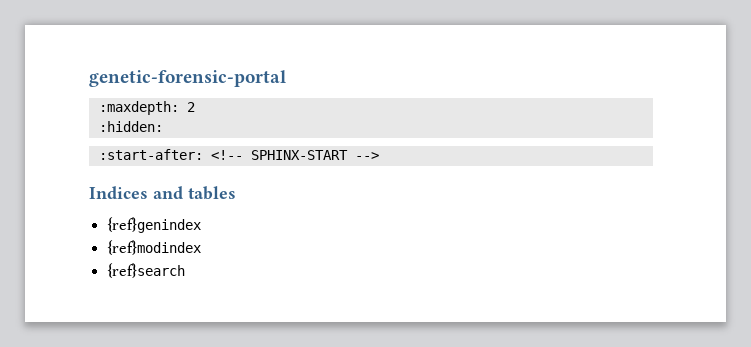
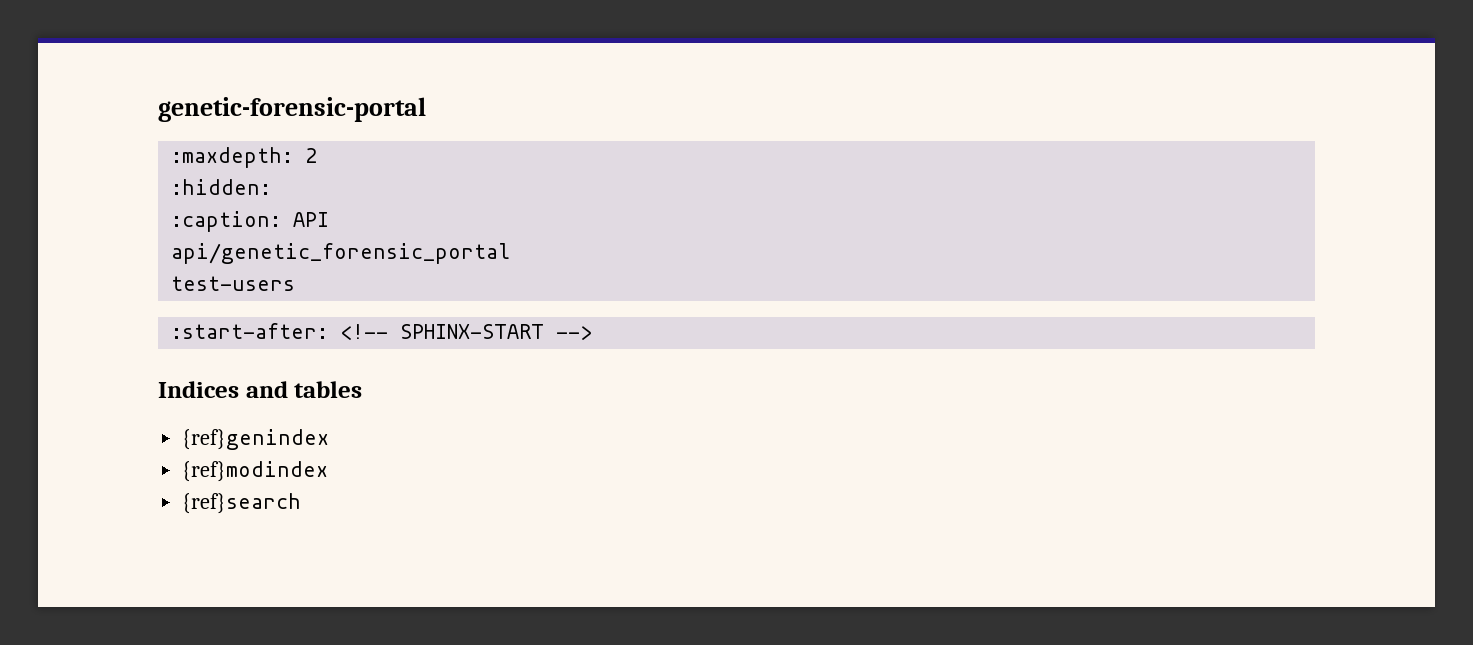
+ :caption: API
+ api/genetic_forensic_portal
+ test-users

